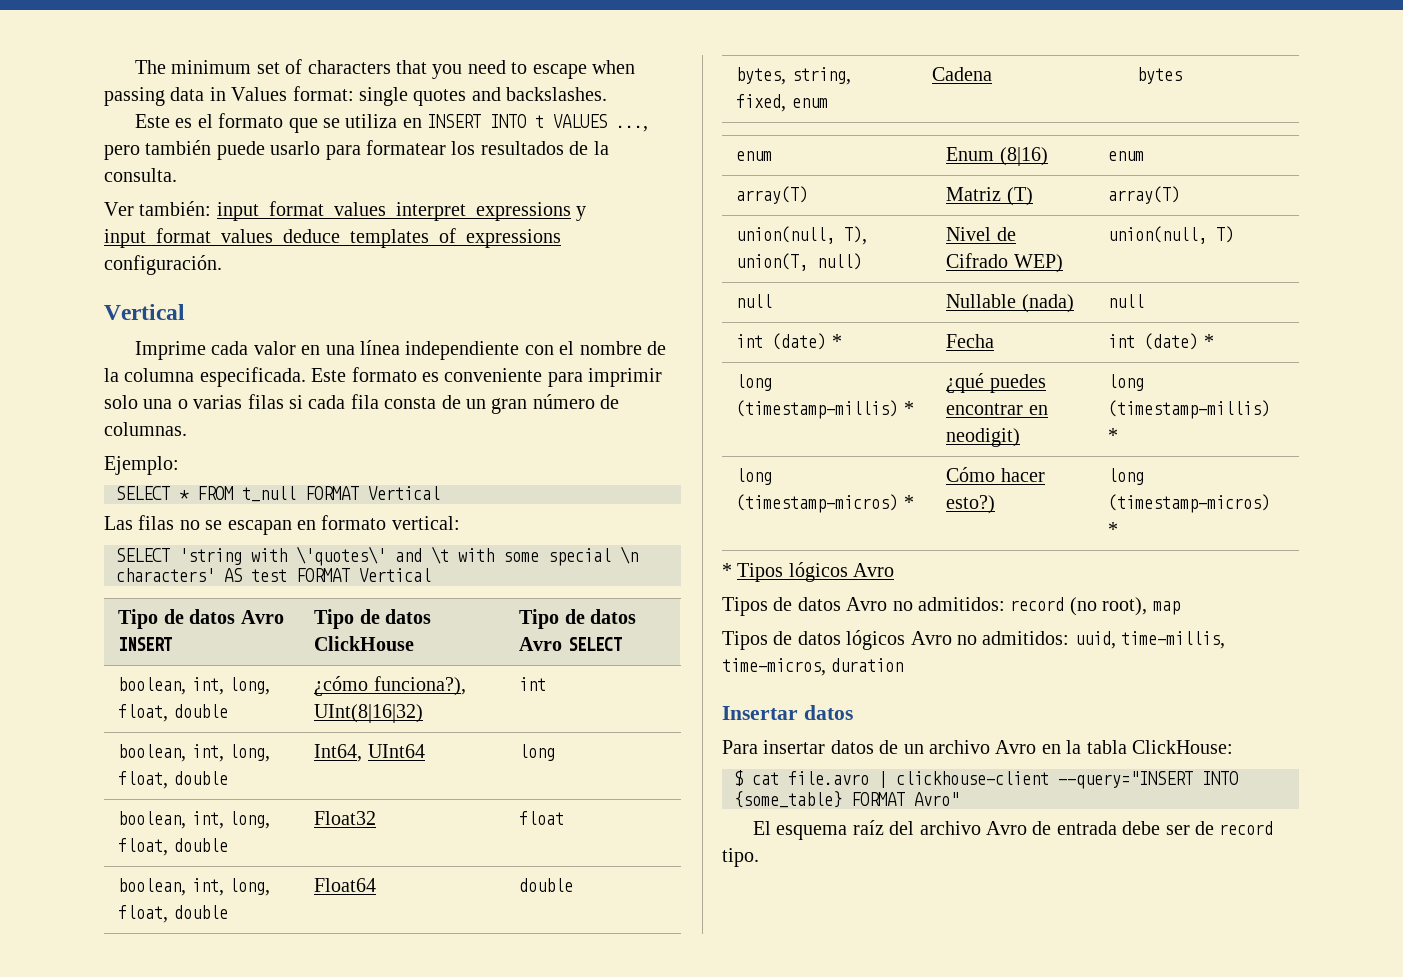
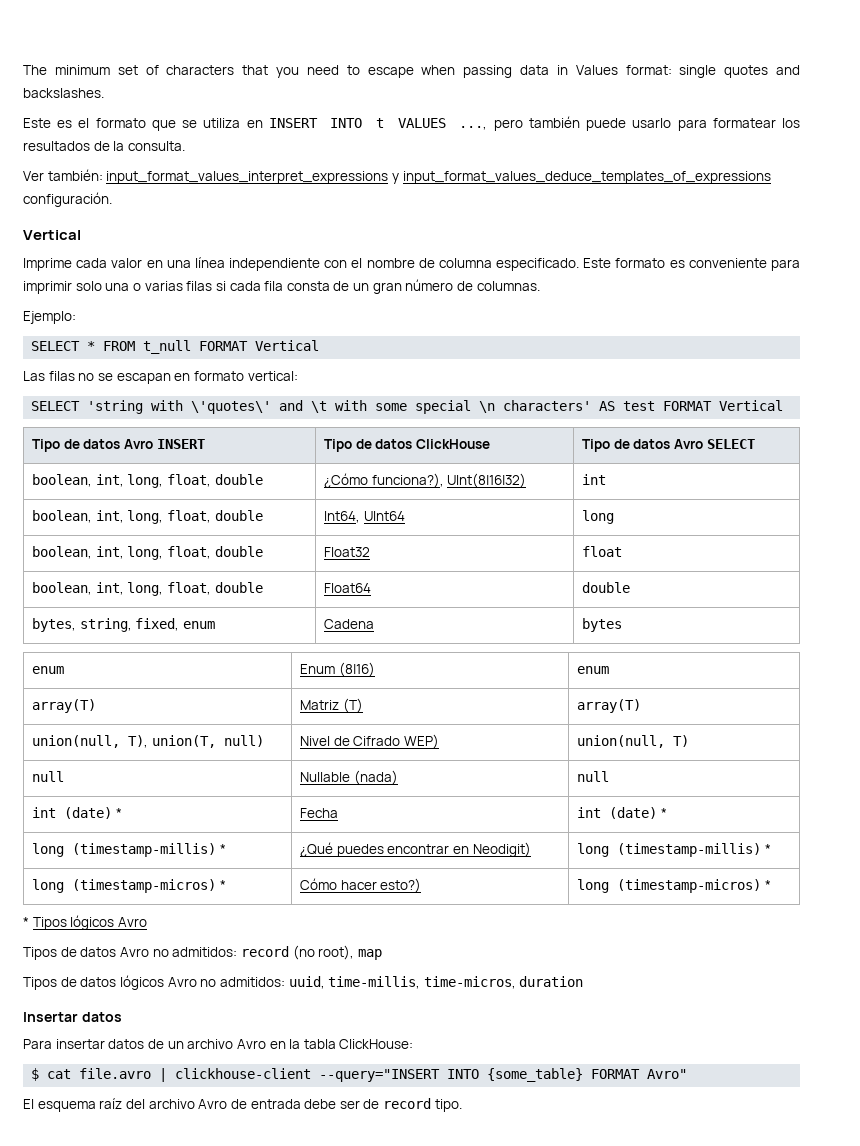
- Imprime cada valor en una línea independiente con el nombre de la columna especificada.
+ Imprime cada valor en una línea independiente con el nombre de columna especificado.
- boolean, int, long, float, double | ¿cómo funciona?), UInt(8|16|32) | int
+ boolean, int, long, float, double | ¿Cómo funciona?), UInt(8|16|32) | int
- long (timestamp-millis) * | ¿qué puedes encontrar en neodigit) | long (timestamp-millis) *
+ long (timestamp-millis) * | ¿Qué puedes encontrar en Neodigit) | long (timestamp-millis) *

